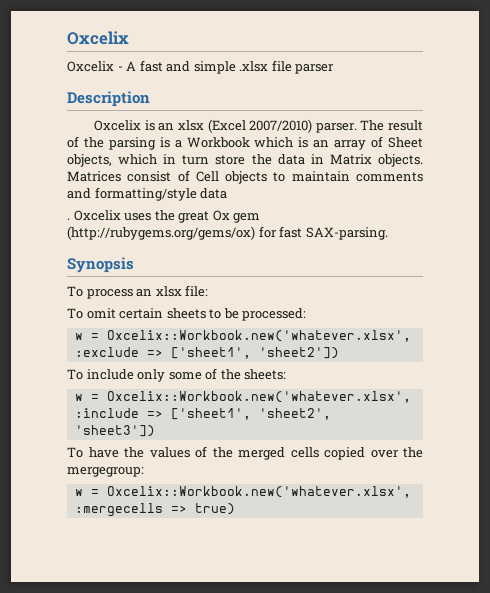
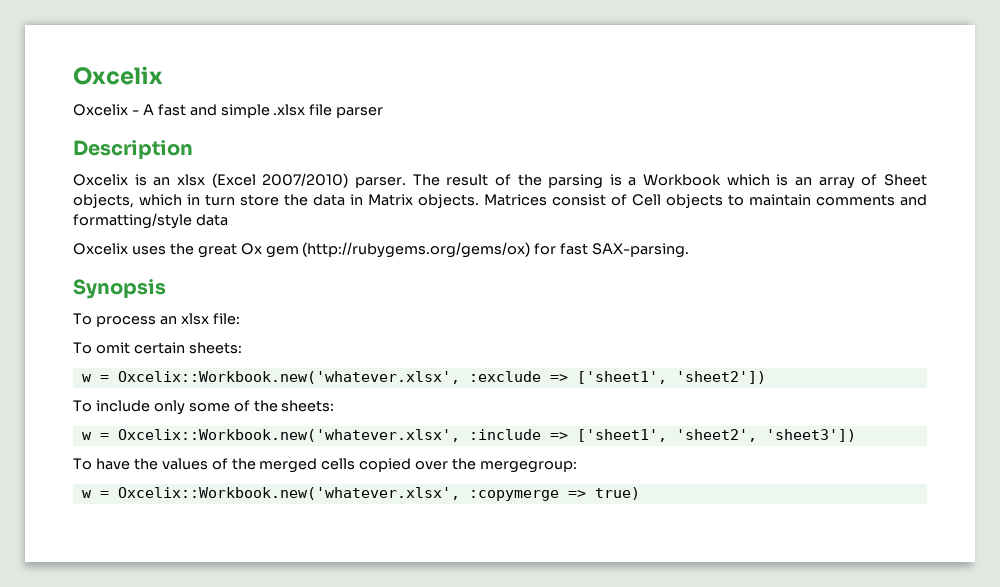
- .
- To omit certain sheets to be processed:
+ To omit certain sheets:
- w = Oxcelix::Workbook.new('whatever.xlsx', :mergecells => true)
+ w = Oxcelix::Workbook.new('whatever.xlsx', :copymerge => true)

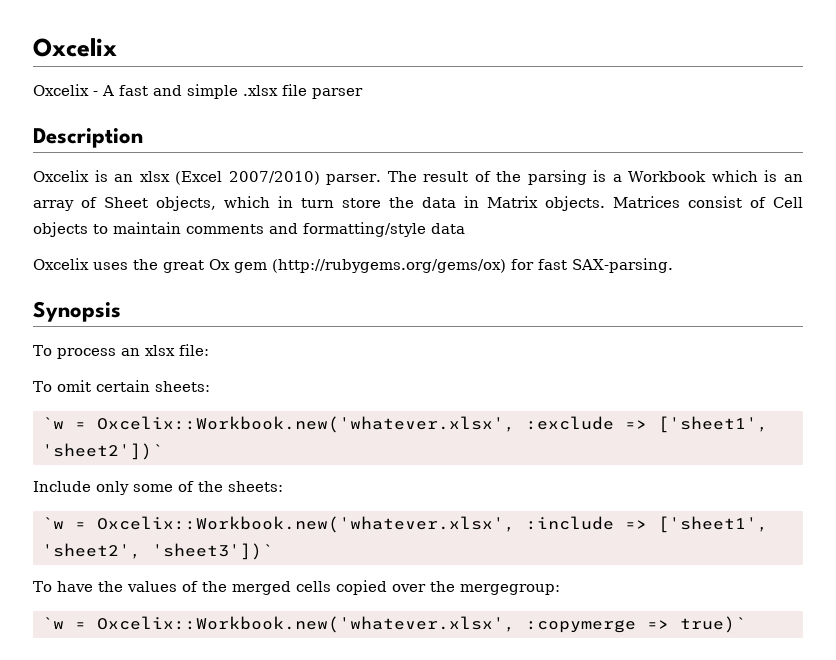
- w = Oxcelix::Workbook.new('whatever.xlsx', :exclude => ['sheet1', 'sheet2'])
- To include only some of the sheets:
+ `w = Oxcelix::Workbook.new('whatever.xlsx', :exclude => ['sheet1', 'sheet2'])`
+ Include only some of the sheets:
- w = Oxcelix::Workbook.new('whatever.xlsx', :include => ['sheet1', 'sheet2', 'sheet3'])
+ `w = Oxcelix::Workbook.new('whatever.xlsx', :include => ['sheet1', 'sheet2', 'sheet3'])`
- w = Oxcelix::Workbook.new('whatever.xlsx', :copymerge => true)
+ `w = Oxcelix::Workbook.new('whatever.xlsx', :copymerge => true)`

